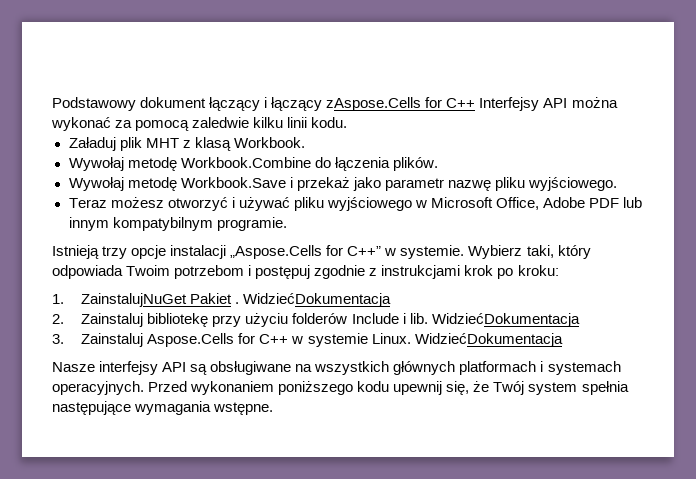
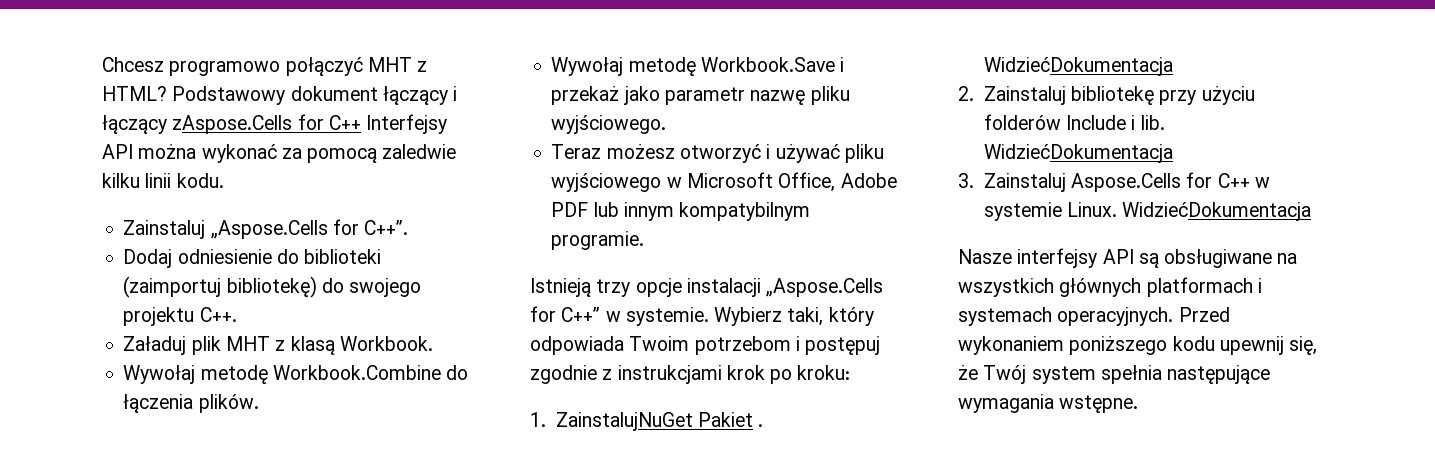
+ Chcesz programowo połączyć MHT z HTML?
+ Zainstaluj „Aspose.Cells for C++”.
+ Dodaj odniesienie do biblioteki (zaimportuj bibliotekę) do swojego projektu C++.

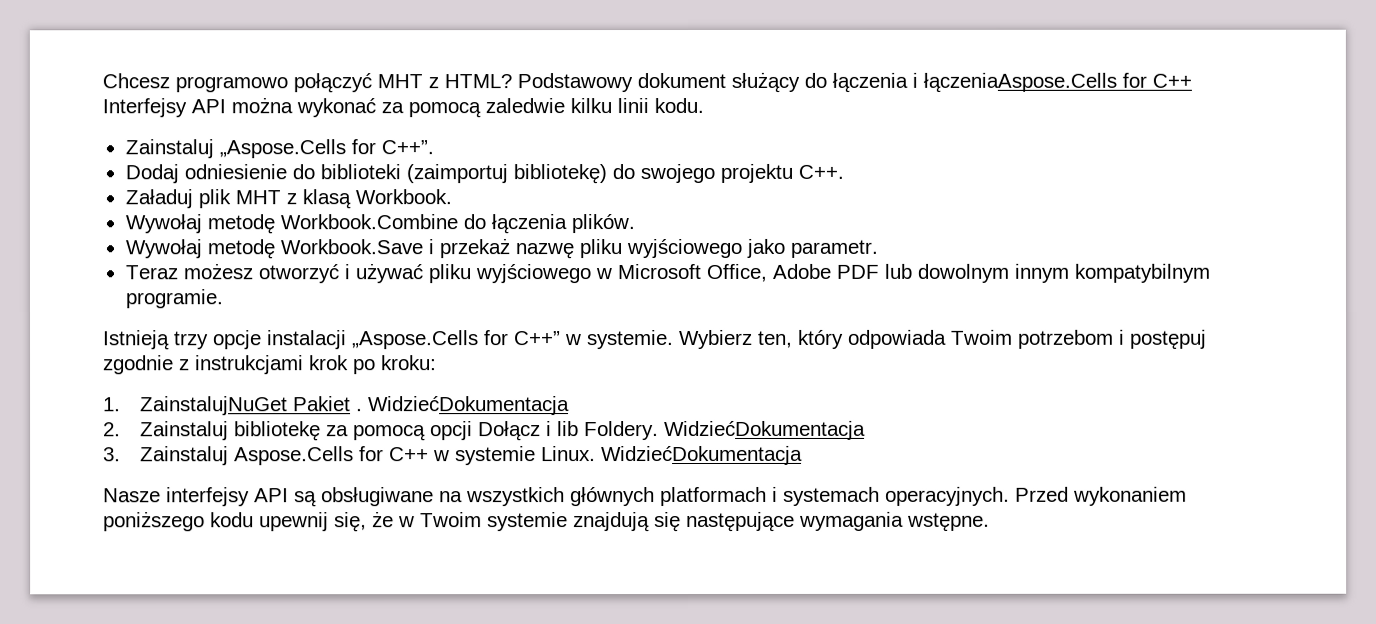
- Podstawowy dokument łączący i łączący zAspose.Cells for C++ Interfejsy API można wykonać za pomocą zaledwie kilku linii kodu.
+ Podstawowy dokument służący do łączenia i łączeniaAspose.Cells for C++ Interfejsy API można wykonać za pomocą zaledwie kilku linii kodu.
- Wywołaj metodę Workbook.Save i przekaż jako parametr nazwę pliku wyjściowego.
+ Wywołaj metodę Workbook.Save i przekaż nazwę pliku wyjściowego jako parametr.
- Teraz możesz otworzyć i używać pliku wyjściowego w Microsoft Office, Adobe PDF lub innym kompatybilnym programie.
+ Teraz możesz otworzyć i używać pliku wyjściowego w Microsoft Office, Adobe PDF lub dowolnym innym kompatybilnym programie.
- Wybierz taki, który odpowiada Twoim potrzebom i postępuj zgodnie z instrukcjami krok po kroku:
+ Wybierz ten, który odpowiada Twoim potrzebom i postępuj zgodnie z instrukcjami krok po kroku:
- 2. Zainstaluj bibliotekę przy użyciu folderów Include i lib.
+ 2. Zainstaluj bibliotekę za pomocą opcji Dołącz i lib Foldery.
- Przed wykonaniem poniższego kodu upewnij się, że Twój system spełnia następujące wymagania wstępne.
+ Przed wykonaniem poniższego kodu upewnij się, że w Twoim systemie znajdują się następujące wymagania wstępne.

